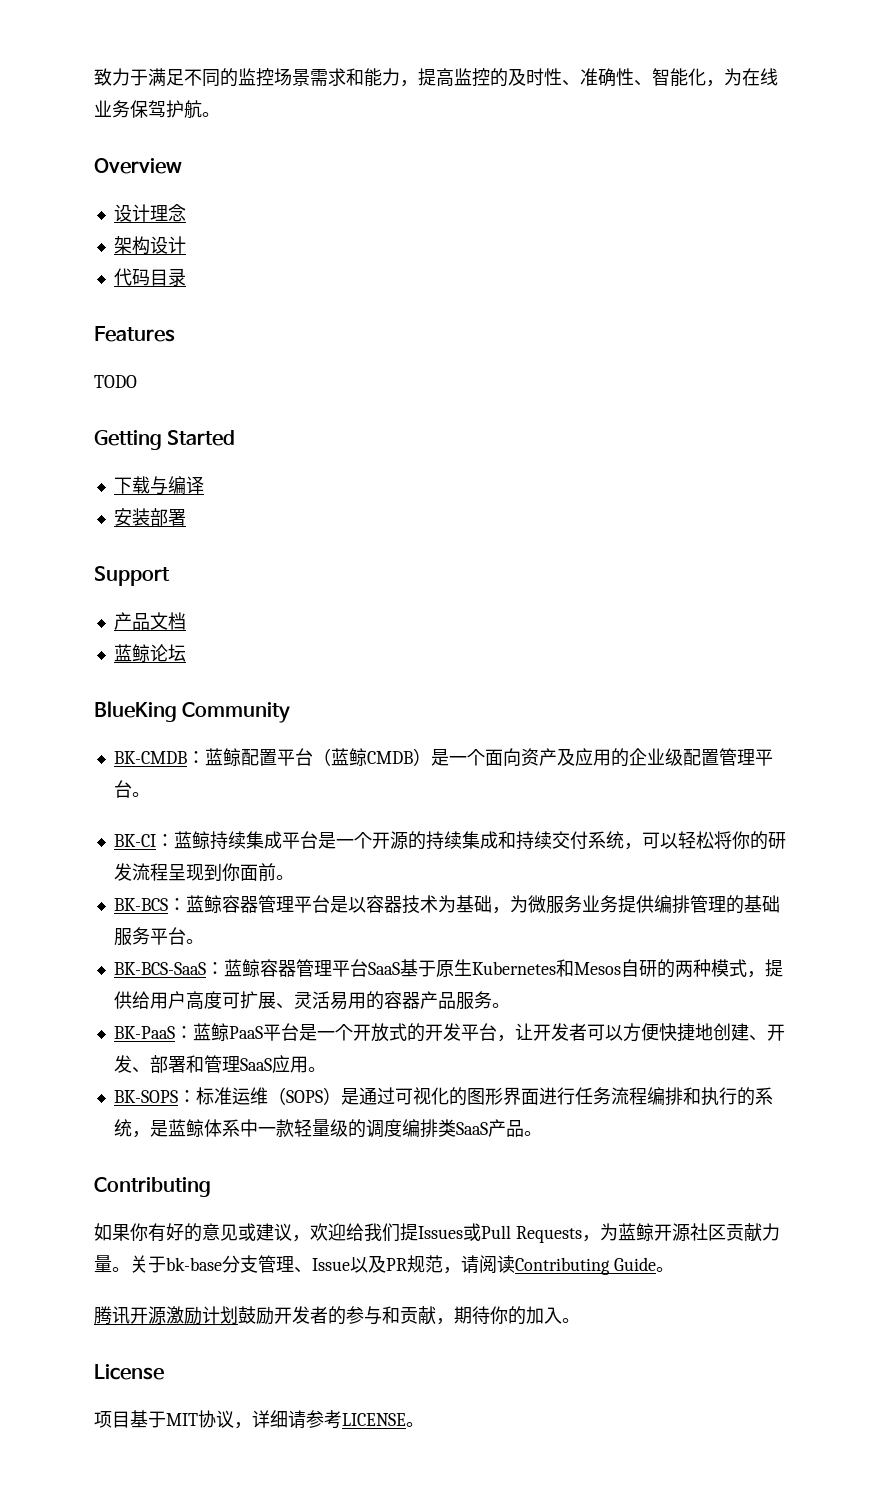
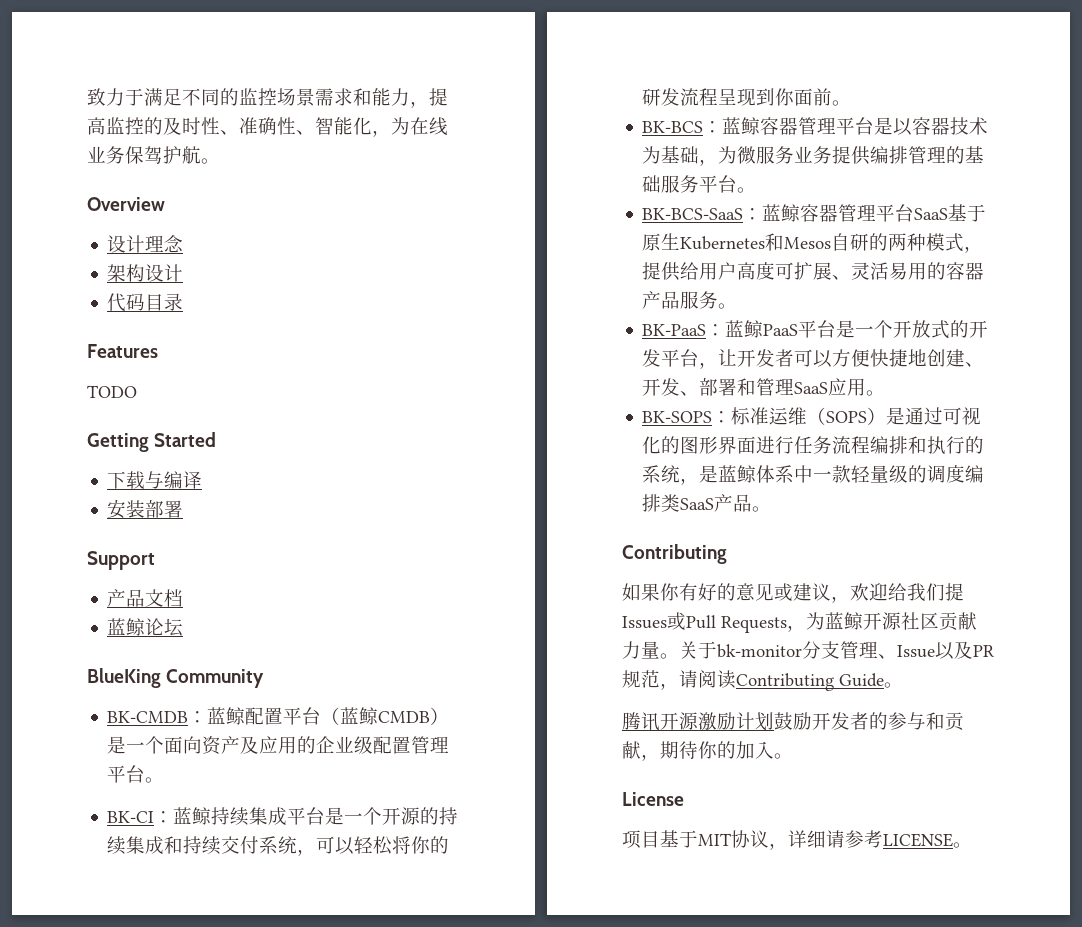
- 关于bk-base分支管理、Issue以及PR规范，请阅读Contributing Guide。
+ 关于bk-monitor分支管理、Issue以及PR规范，请阅读Contributing Guide。

